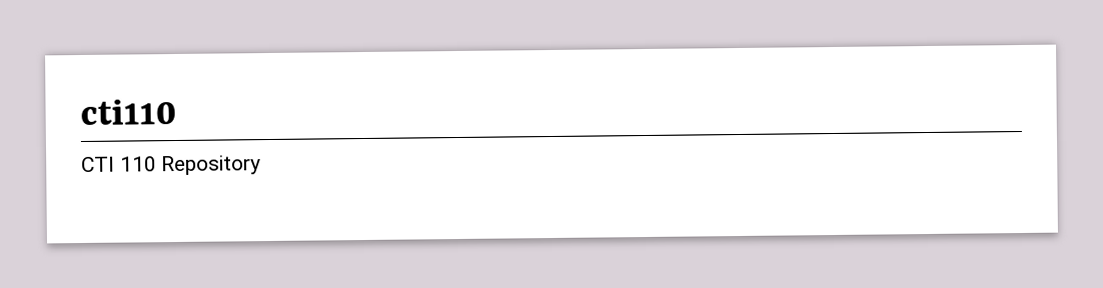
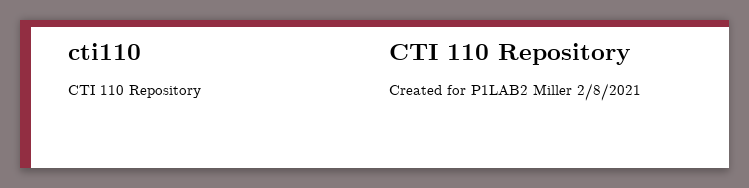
  cti110
  CTI 110 Repository
+ CTI 110 Repository
+ Created for P1LAB2 Miller 2/8/2021

